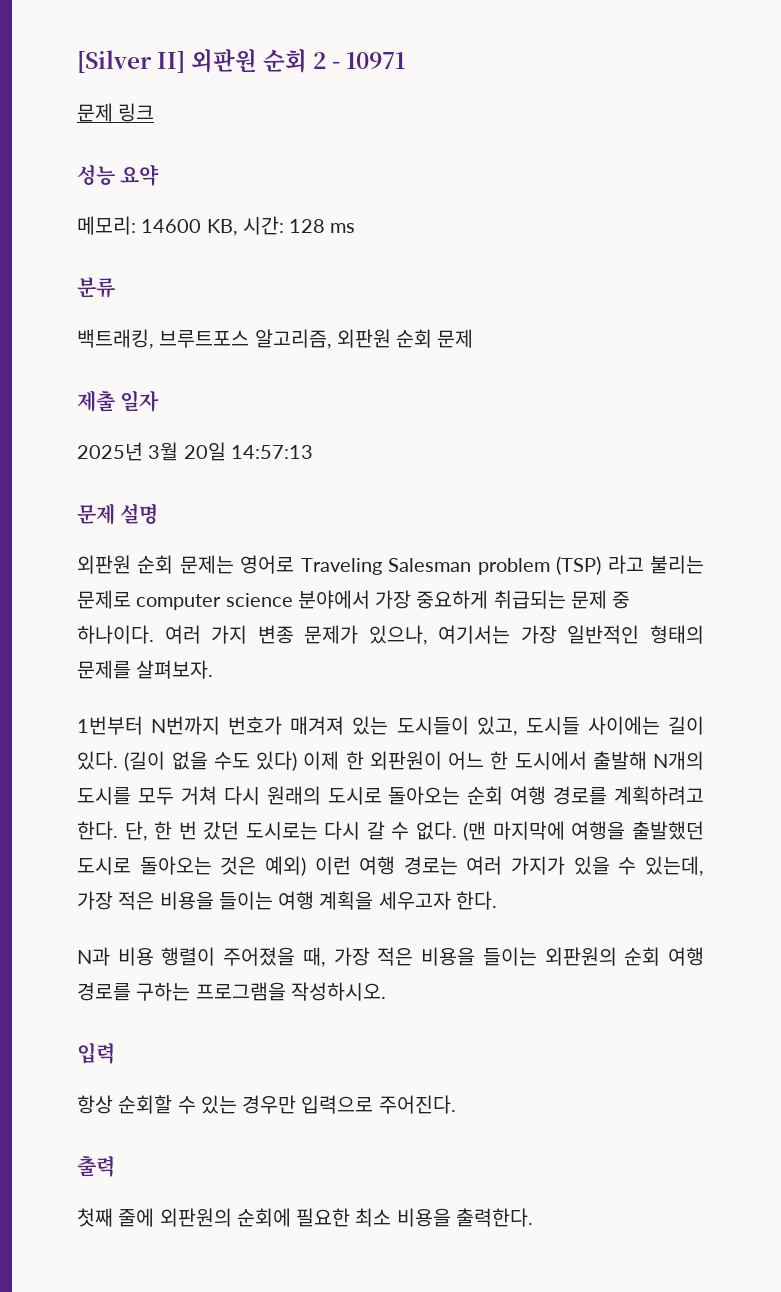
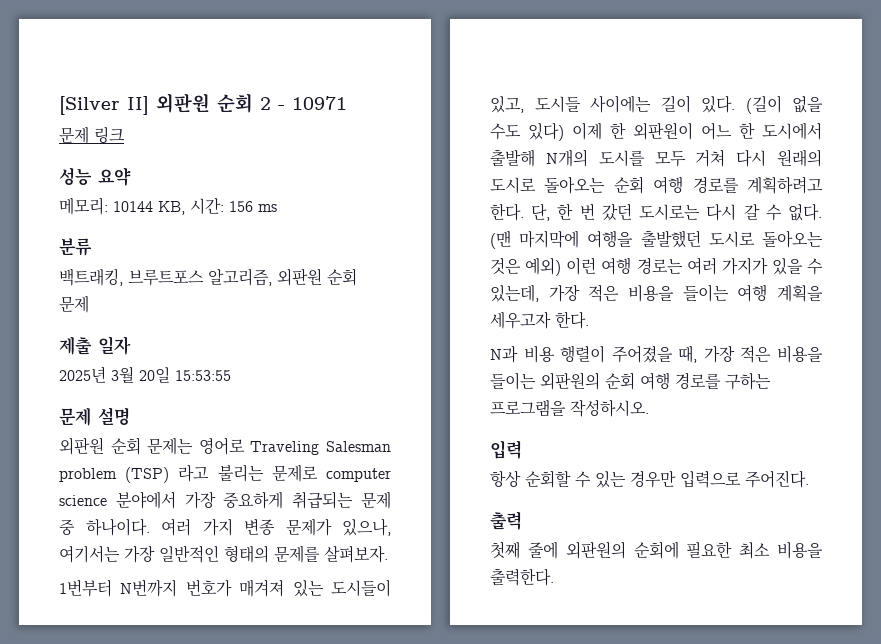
- 메모리: 14600 KB, 시간: 128 ms
+ 메모리: 10144 KB, 시간: 156 ms
- 2025년 3월 20일 14:57:13
+ 2025년 3월 20일 15:53:55

